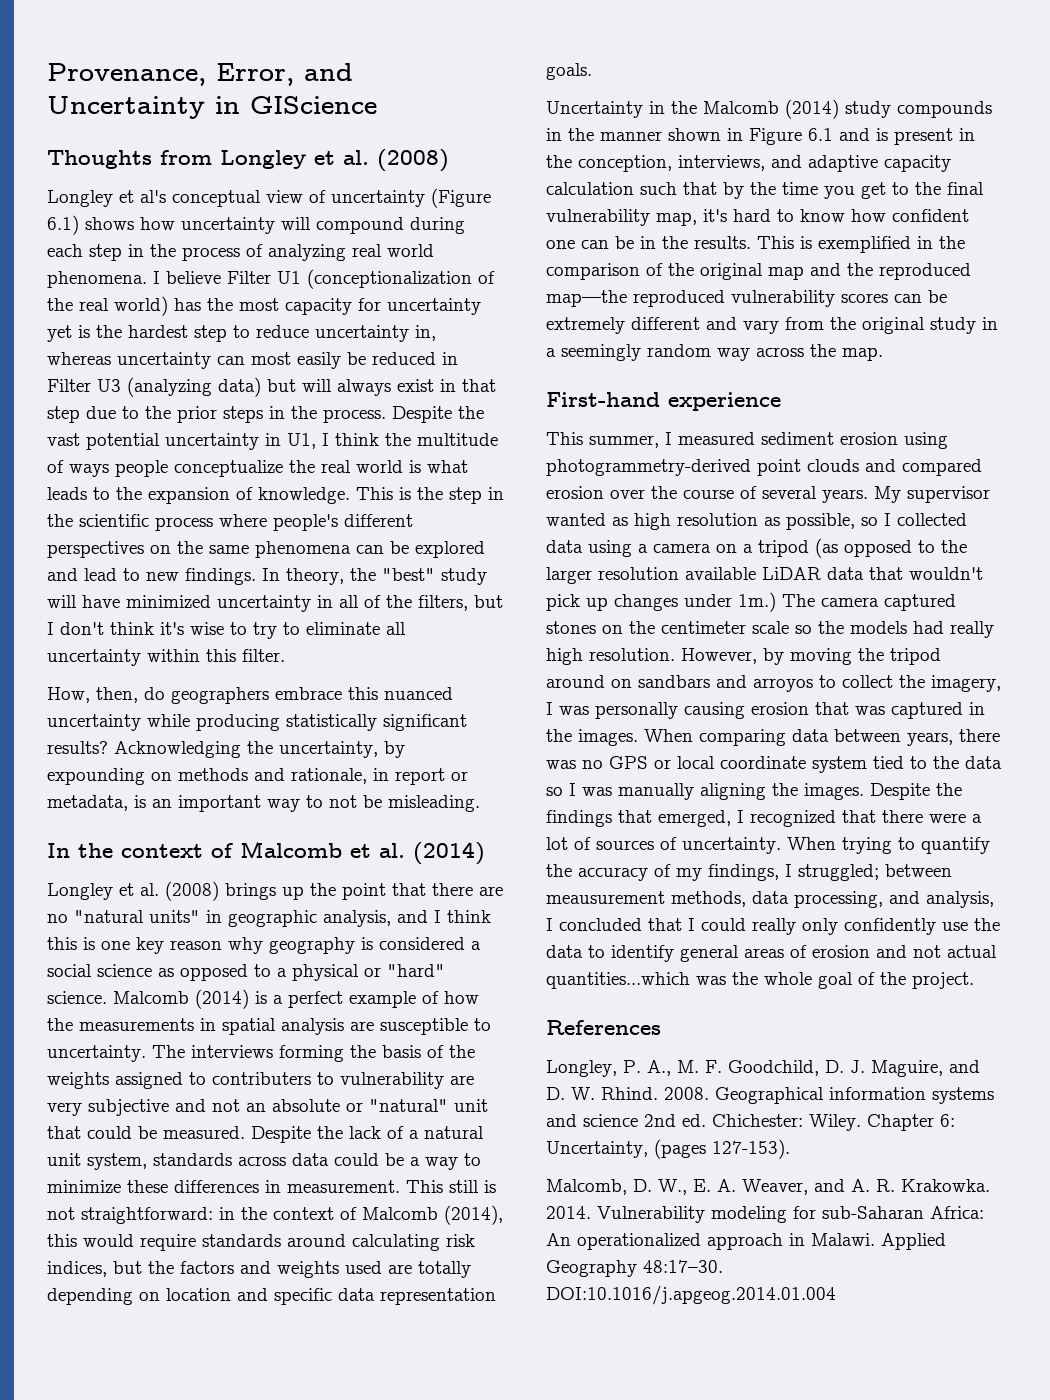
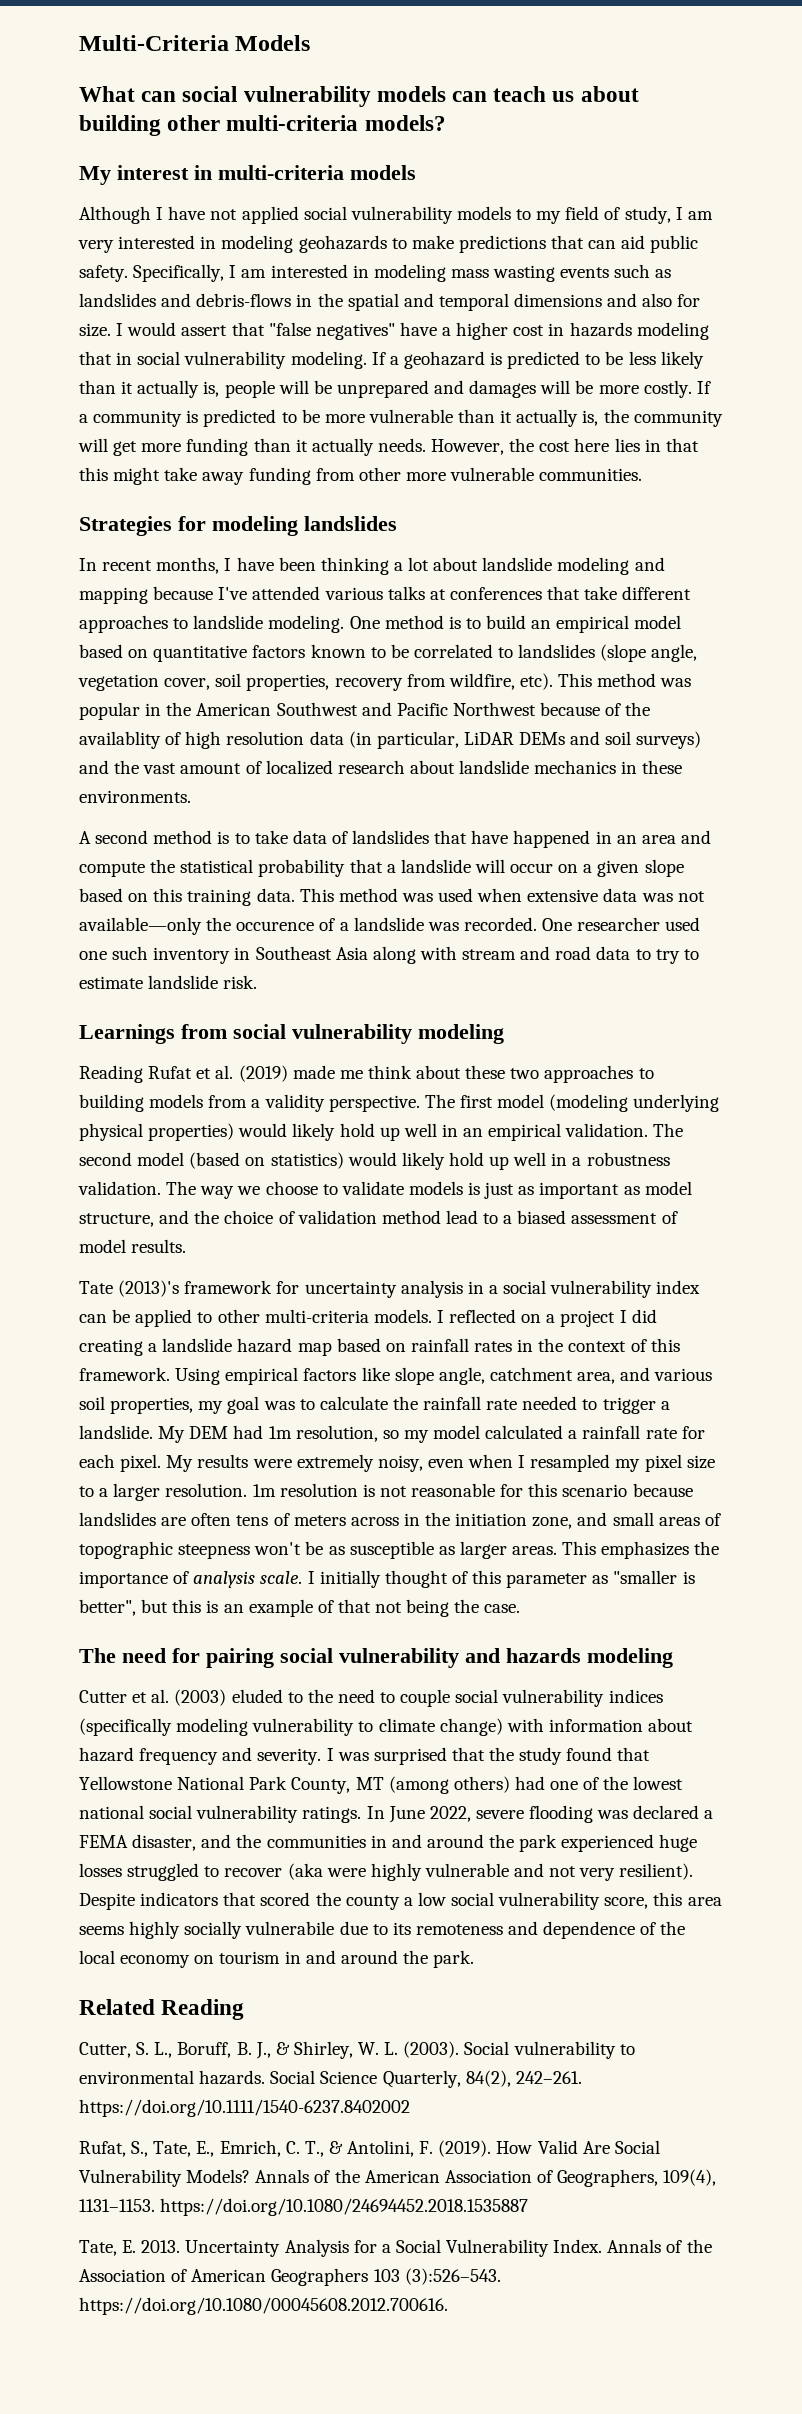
- Provenance, Error, and Uncertainty in GIScience
- Thoughts from Longley et al. (2008)
- Longley et al's conceptual view of uncertainty (Figure 6.1) shows how uncertainty will compound during each step in the process of analyzing real world phenomena. I believe Filter U1 (conceptionalization of the real world) has the most capacity for uncertainty yet is the hardest step to reduce uncertainty in, whereas uncertainty can most easily be reduced in Filter U3 (analyzing data) but will always exist in that step due to the prior steps in the process. Despite the vast potential uncertainty in U1, I think the multitude of ways people conceptualize the real world is what leads to the expansion of knowledge. This is the step in the scientific process where people's different perspectives on the same phenomena can be explored and lead to new findings. In theory, the "best" study will have minimized uncertainty in all of the filters, but I don't think it's wise to try to eliminate all uncertainty within this filter.
- How, then, do geographers embrace this nuanced uncertainty while producing statistically significant results? Acknowledging the uncertainty, by expounding on methods and rationale, in report or metadata, is an important way to not be misleading.
- In the context of Malcomb et al. (2014)
- Longley et al. (2008) brings up the point that there are no "natural units" in geographic analysis, and I think this is one key reason why geography is considered a social science as opposed to a physical or "hard" science. Malcomb (2014) is a perfect example of how the measurements in spatial analysis are susceptible to uncertainty. The interviews forming the basis of the weights assigned to contributers to vulnerability are very subjective and not an absolute or "natural" unit that could be measured. Despite the lack of a natural unit system, standards across data could be a way to minimize these differences in measurement. This still is not straightforward: in the context of Malcomb (2014), this would require standards around calculating risk indices, but the factors and weights used are totally depending on location and specific data representation goals.
- Uncertainty in the Malcomb (2014) study compounds in the manner shown in Figure 6.1 and is present in the conception, interviews, and adaptive capacity calculation such that by the time you get to the final vulnerability map, it's hard to know how confident one can be in the results. This is exemplified in the comparison of the original map and the reproduced map—the reproduced vulnerability scores can be extremely different and vary from the original study in a seemingly random way across the map.
- First-hand experience
- This summer, I measured sediment erosion using photogrammetry-derived point clouds and compared erosion over the course of several years. My supervisor wanted as high resolution as possible, so I collected data using a camera on a tripod (as opposed to the larger resolution available LiDAR data that wouldn't pick up changes under 1m.) The camera captured stones on the centimeter scale so the models had really high resolution. However, by moving the tripod around on sandbars and arroyos to collect the imagery, I was personally causing erosion that was captured in the images. When comparing data between years, there was no GPS or local coordinate system tied to the data so I was manually aligning the images. Despite the findings that emerged, I recognized that there were a lot of sources of uncertainty. When trying to quantify the accuracy of my findings, I struggled; between meausurement methods, data processing, and analysis, I concluded that I could really only confidently use the data to identify general areas of erosion and not actual quantities...which was the whole goal of the project.
- References
- Longley, P. A., M. F. Goodchild, D. J. Maguire, and D. W. Rhind. 2008. Geographical information systems and science 2nd ed. Chichester: Wiley. Chapter 6: Uncertainty, (pages 127-153).
- Malcomb, D. W., E. A. Weaver, and A. R. Krakowka. 2014. Vulnerability modeling for sub-Saharan Africa: An operationalized approach in Malawi. Applied Geography 48:17–30. DOI:10.1016/j.apgeog.2014.01.004
+ Multi-Criteria Models
+ What can social vulnerability models can teach us about building other multi-criteria models?
+ My interest in multi-criteria models
+ Although I have not applied social vulnerability models to my field of study, I am very interested in modeling geohazards to make predictions that can aid public safety. Specifically, I am interested in modeling mass wasting events such as landslides and debris-flows in the spatial and temporal dimensions and also for size. I would assert that "false negatives" have a higher cost in hazards modeling that in social vulnerability modeling. If a geohazard is predicted to be less likely than it actually is, people will be unprepared and damages will be more costly. If a community is predicted to be more vulnerable than it actually is, the community will get more funding than it actually needs. However, the cost here lies in that this might take away funding from other more vulnerable communities.
+ Strategies for modeling landslides
+ In recent months, I have been thinking a lot about landslide modeling and mapping because I've attended various talks at conferences that take different approaches to landslide modeling. One method is to build an empirical model based on quantitative factors known to be correlated to landslides (slope angle, vegetation cover, soil properties, recovery from wildfire, etc). This method was popular in the American Southwest and Pacific Northwest because of the availablity of high resolution data (in particular, LiDAR DEMs and soil surveys) and the vast amount of localized research about landslide mechanics in these environments.
+ A second method is to take data of landslides that have happened in an area and compute the statistical probability that a landslide will occur on a given slope based on this training data. This method was used when extensive data was not available—only the occurence of a landslide was recorded. One researcher used one such inventory in Southeast Asia along with stream and road data to try to estimate landslide risk.
+ Learnings from social vulnerability modeling
+ Reading Rufat et al. (2019) made me think about these two approaches to building models from a validity perspective. The first model (modeling underlying physical properties) would likely hold up well in an empirical validation. The second model (based on statistics) would likely hold up well in a robustness validation. The way we choose to validate models is just as important as model structure, and the choice of validation method lead to a biased assessment of model results.
+ Tate (2013)'s framework for uncertainty analysis in a social vulnerability index can be applied to other multi-criteria models. I reflected on a project I did creating a landslide hazard map based on rainfall rates in the context of this framework. Using empirical factors like slope angle, catchment area, and various soil properties, my goal was to calculate the rainfall rate needed to trigger a landslide. My DEM had 1m resolution, so my model calculated a rainfall rate for each pixel. My results were extremely noisy, even when I resampled my pixel size to a larger resolution. 1m resolution is not reasonable for this scenario because landslides are often tens of meters across in the initiation zone, and small areas of topographic steepness won't be as susceptible as larger areas. This emphasizes the importance of analysis scale. I initially thought of this parameter as "smaller is better", but this is an example of that not being the case.
+ The need for pairing social vulnerability and hazards modeling
+ Cutter et al. (2003) eluded to the need to couple social vulnerability indices (specifically modeling vulnerability to climate change) with information about hazard frequency and severity. I was surprised that the study found that Yellowstone National Park County, MT (among others) had one of the lowest national social vulnerability ratings. In June 2022, severe flooding was declared a FEMA disaster, and the communities in and around the park experienced huge losses struggled to recover (aka were highly vulnerable and not very resilient). Despite indicators that scored the county a low social vulnerability score, this area seems highly socially vulnerabile due to its remoteness and dependence of the local economy on tourism in and around the park.
+ Related Reading
+ Cutter, S. L., Boruff, B. J., & Shirley, W. L. (2003). Social vulnerability to environmental hazards. Social Science Quarterly, 84(2), 242–261. https://doi.org/10.1111/1540-6237.8402002
+ Rufat, S., Tate, E., Emrich, C. T., & Antolini, F. (2019). How Valid Are Social Vulnerability Models? Annals of the American Association of Geographers, 109(4), 1131–1153. https://doi.org/10.1080/24694452.2018.1535887
+ Tate, E. 2013. Uncertainty Analysis for a Social Vulnerability Index. Annals of the Association of American Geographers 103 (3):526–543. https://doi.org/10.1080/00045608.2012.700616.

